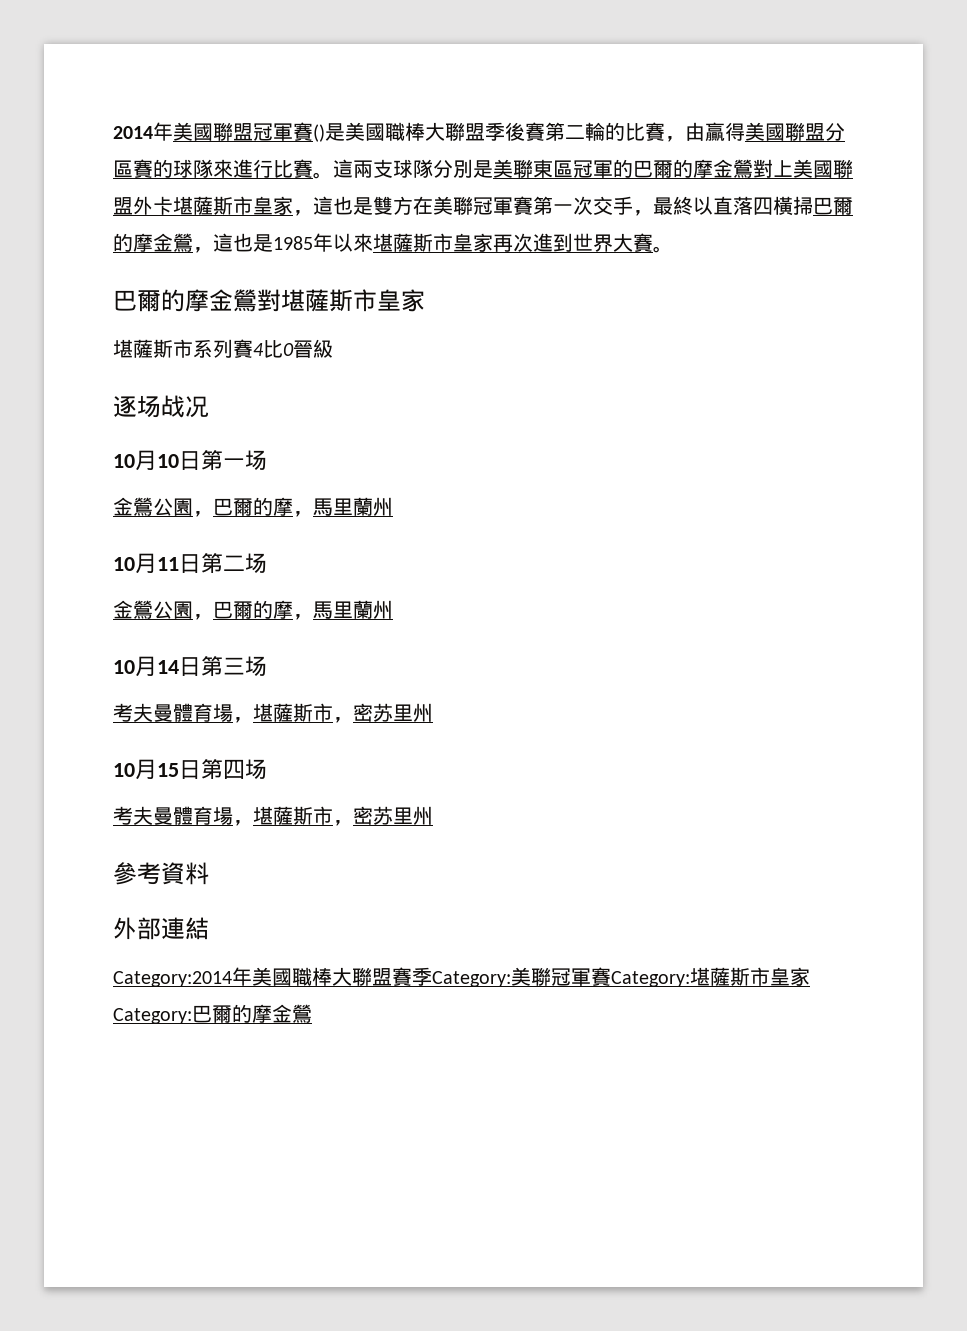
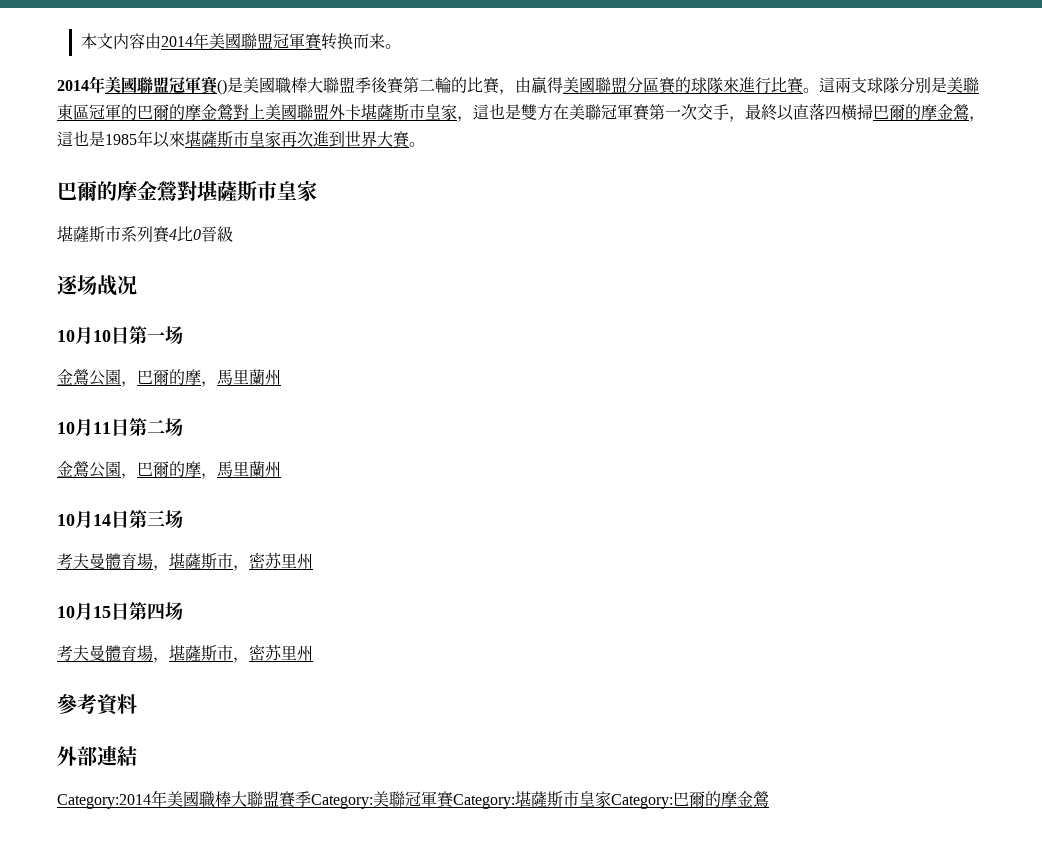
+ 本文内容由2014年美國聯盟冠軍賽转换而来。

